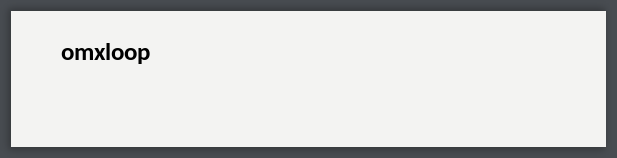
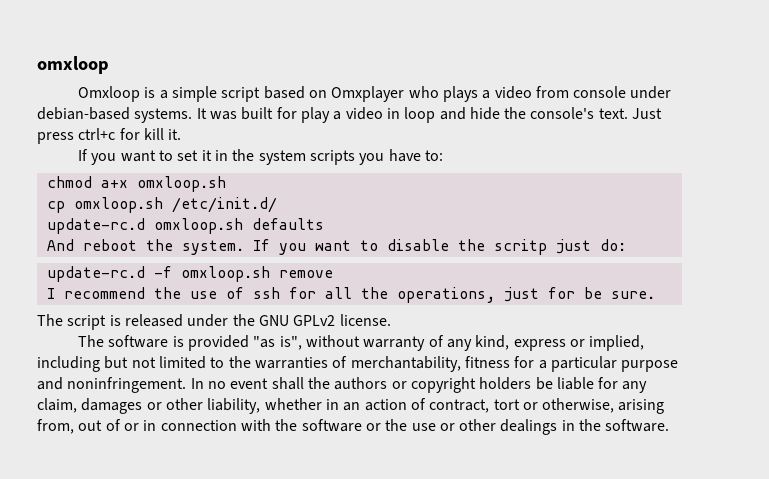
+ Omxloop is a simple script based on Omxplayer who plays a video from console under debian-based systems. It was built for play a video in loop and hide the console's text. Just press ctrl+c for kill it.
+ If you want to set it in the system scripts you have to:
+ chmod a+x omxloop.sh
+ cp omxloop.sh /etc/init.d/
+ update-rc.d omxloop.sh defaults
+ And reboot the system. If you want to disable the scritp just do:
+ update-rc.d -f omxloop.sh remove
+ I recommend the use of ssh for all the operations, just for be sure.
+ The script is released under the GNU GPLv2 license.
+ The software is provided "as is", without warranty of any kind, express or implied, including but not limited to the warranties of merchantability, fitness for a particular purpose and noninfringement. In no event shall the authors or copyright holders be liable for any claim, damages or other liability, whether in an action of contract, tort or otherwise, arising from, out of or in connection with the software or the use or other dealings in the software.

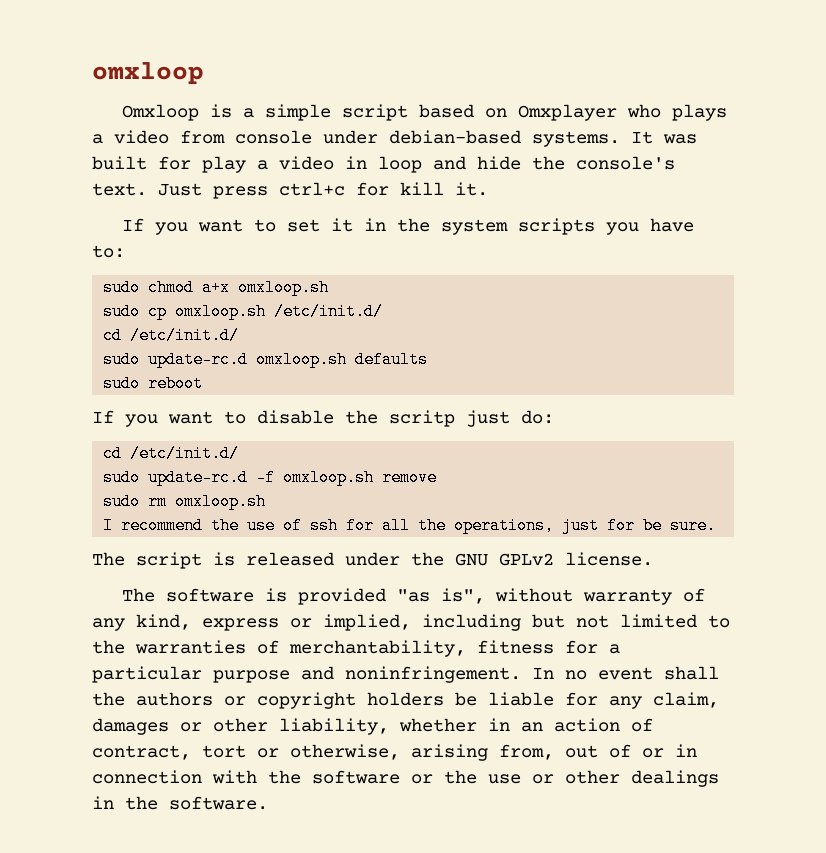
- chmod a+x omxloop.sh
+ sudo chmod a+x omxloop.sh
- cp omxloop.sh /etc/init.d/
- update-rc.d omxloop.sh defaults
+ sudo cp omxloop.sh /etc/init.d/
+ cd /etc/init.d/
+ sudo update-rc.d omxloop.sh defaults
- And reboot the system. If you want to disable the scritp just do:
- update-rc.d -f omxloop.sh remove
+ sudo reboot
+ If you want to disable the scritp just do:
+ cd /etc/init.d/
+ sudo update-rc.d -f omxloop.sh remove
+ sudo rm omxloop.sh

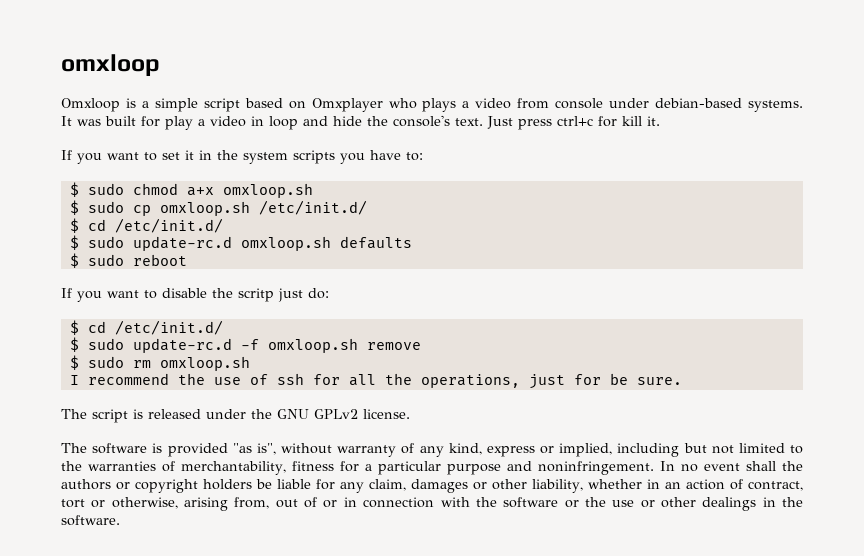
- sudo chmod a+x omxloop.sh
+ $ sudo chmod a+x omxloop.sh
- sudo cp omxloop.sh /etc/init.d/
- cd /etc/init.d/
- sudo update-rc.d omxloop.sh defaults
+ $ sudo cp omxloop.sh /etc/init.d/
+ $ cd /etc/init.d/
+ $ sudo update-rc.d omxloop.sh defaults
- sudo reboot
+ $ sudo reboot
  If you want to disable the scritp just do:
- cd /etc/init.d/
- sudo update-rc.d -f omxloop.sh remove
+ $ cd /etc/init.d/
+ $ sudo update-rc.d -f omxloop.sh remove
- sudo rm omxloop.sh
+ $ sudo rm omxloop.sh

